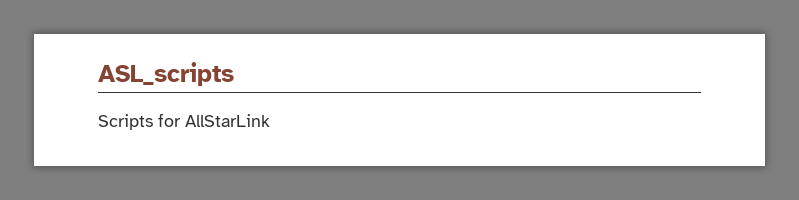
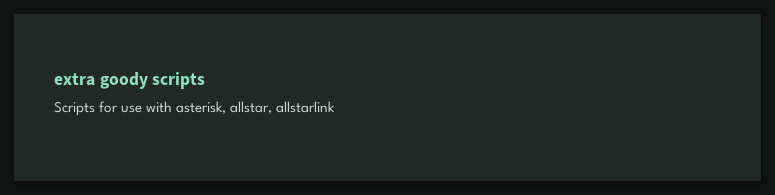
- ASL_scripts
+ extra goody scripts
- Scripts for AllStarLink
+ Scripts for use with asterisk, allstar, allstarlink

